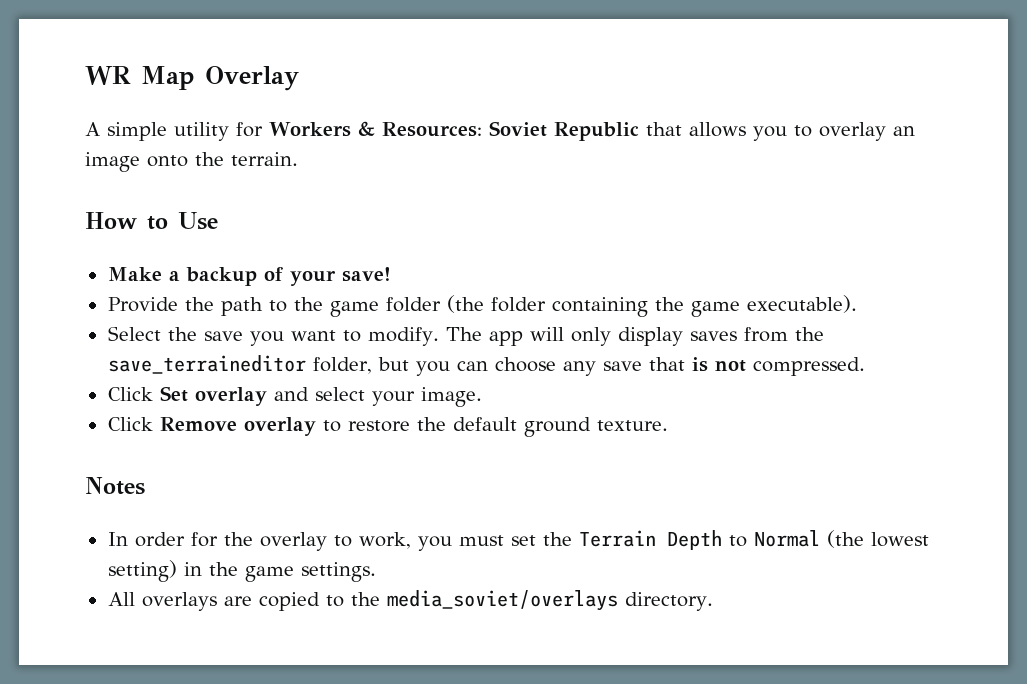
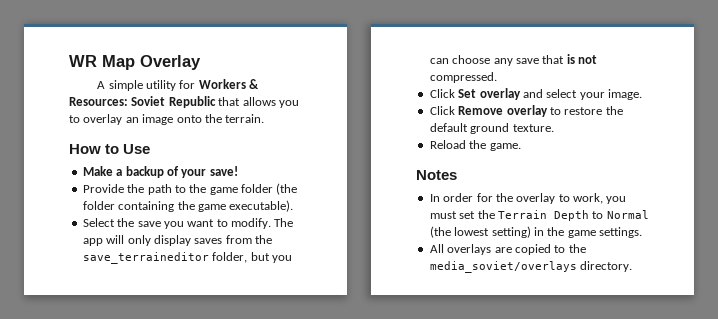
+ Reload the game.

